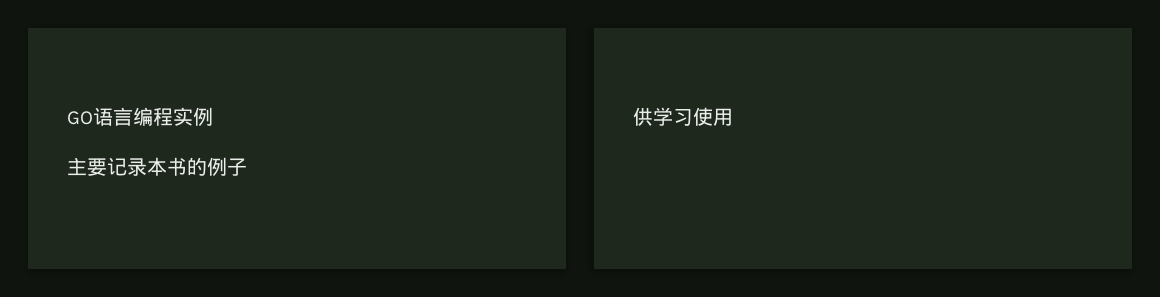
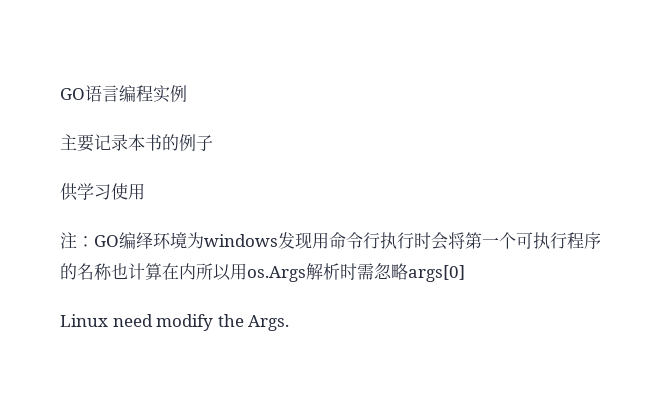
+ 注：GO编绎环境为windows发现用命令行执行时会将第一个可执行程序的名称也计算在内所以用os.Args解析时需忽略args[0]
+ Linux need modify the Args.

